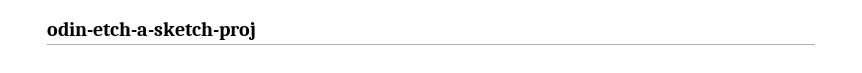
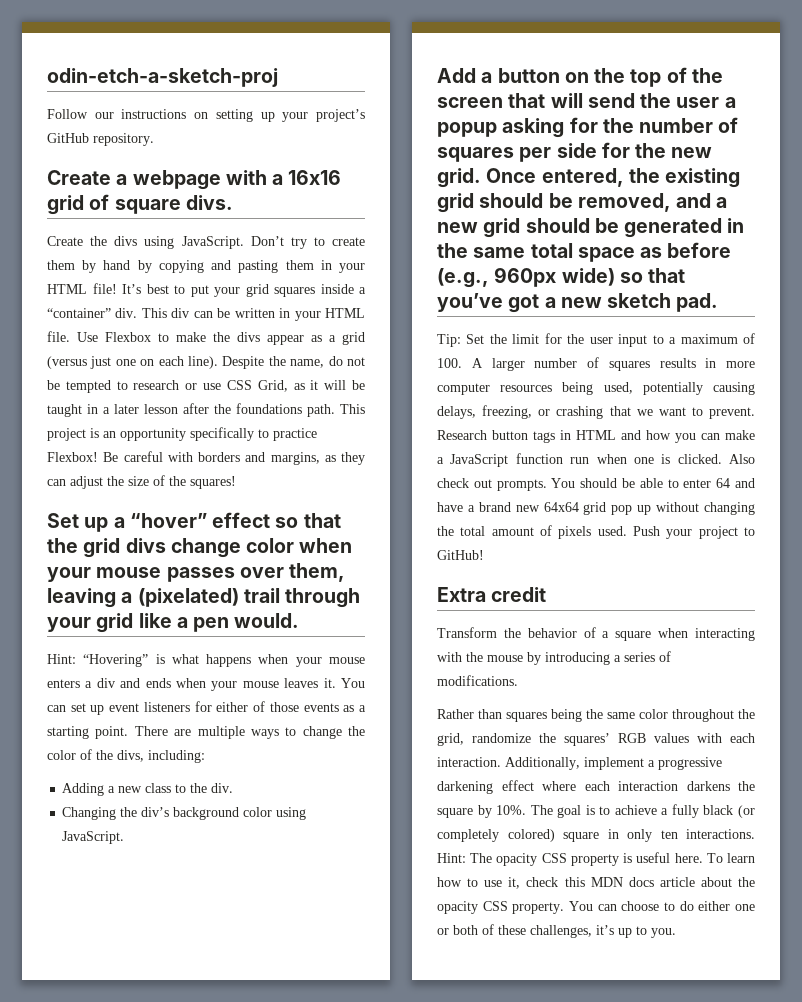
+ Follow our instructions on setting up your project’s GitHub repository.
+ Create a webpage with a 16x16 grid of square divs.
+ Create the divs using JavaScript. Don’t try to create them by hand by copying and pasting them in your HTML file! It’s best to put your grid squares inside a “container” div. This div can be written in your HTML file. Use Flexbox to make the divs appear as a grid (versus just one on each line). Despite the name, do not be tempted to research or use CSS Grid, as it will be taught in a later lesson after the foundations path. This project is an opportunity specifically to practice Flexbox! Be careful with borders and margins, as they can adjust the size of the squares!
+ Set up a “hover” effect so that the grid divs change color when your mouse passes over them, leaving a (pixelated) trail through your grid like a pen would.
+ Hint: “Hovering” is what happens when your mouse enters a div and ends when your mouse leaves it. You can set up event listeners for either of those events as a starting point. There are multiple ways to change the color of the divs, including:
+ Adding a new class to the div.
+ Changing the div’s background color using JavaScript.
+ Add a button on the top of the screen that will send the user a popup asking for the number of squares per side for the new grid. Once entered, the existing grid should be removed, and a new grid should be generated in the same total space as before (e.g., 960px wide) so that you’ve got a new sketch pad.
+ Tip: Set the limit for the user input to a maximum of 100. A larger number of squares results in more computer resources being used, potentially causing delays, freezing, or crashing that we want to prevent. Research button tags in HTML and how you can make a JavaScript function run when one is clicked. Also check out prompts. You should be able to enter 64 and have a brand new 64x64 grid pop up without changing the total amount of pixels used. Push your project to GitHub!
+ Extra credit
+ Transform the behavior of a square when interacting with the mouse by introducing a series of modifications.
+ Rather than squares being the same color throughout the grid, randomize the squares’ RGB values with each interaction. Additionally, implement a progressive darkening effect where each interaction darkens the square by 10%. The goal is to achieve a fully black (or completely colored) square in only ten interactions. Hint: The opacity CSS property is useful here. To learn how to use it, check this MDN docs article about the opacity CSS property. You can choose to do either one or both of these challenges, it’s up to you.

